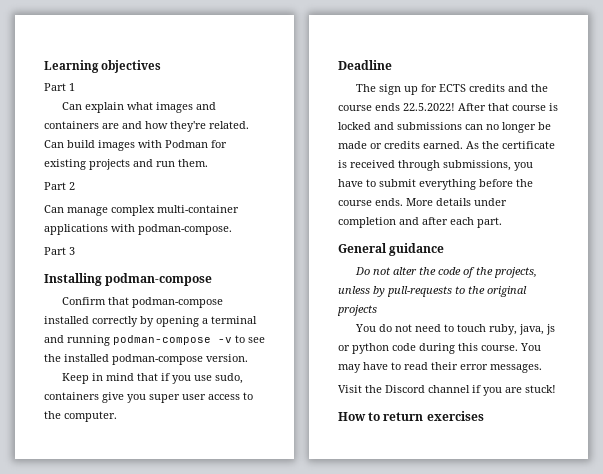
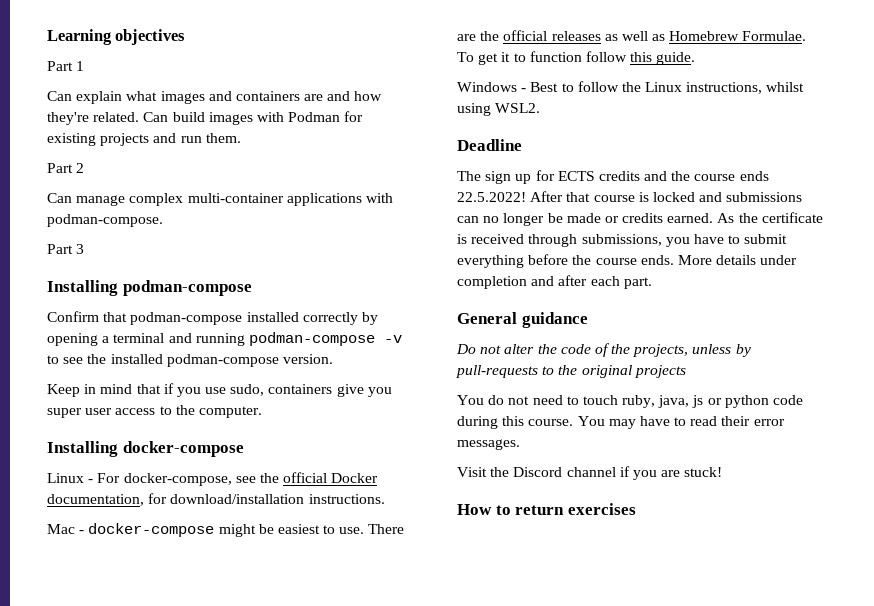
+ Installing docker-compose
+ Linux - For docker-compose, see the official Docker documentation, for download/installation instructions.
+ Mac - docker-compose might be easiest to use. There are the official releases as well as Homebrew Formulae. To get it to function follow this guide.
+ Windows - Best to follow the Linux instructions, whilst using WSL2.

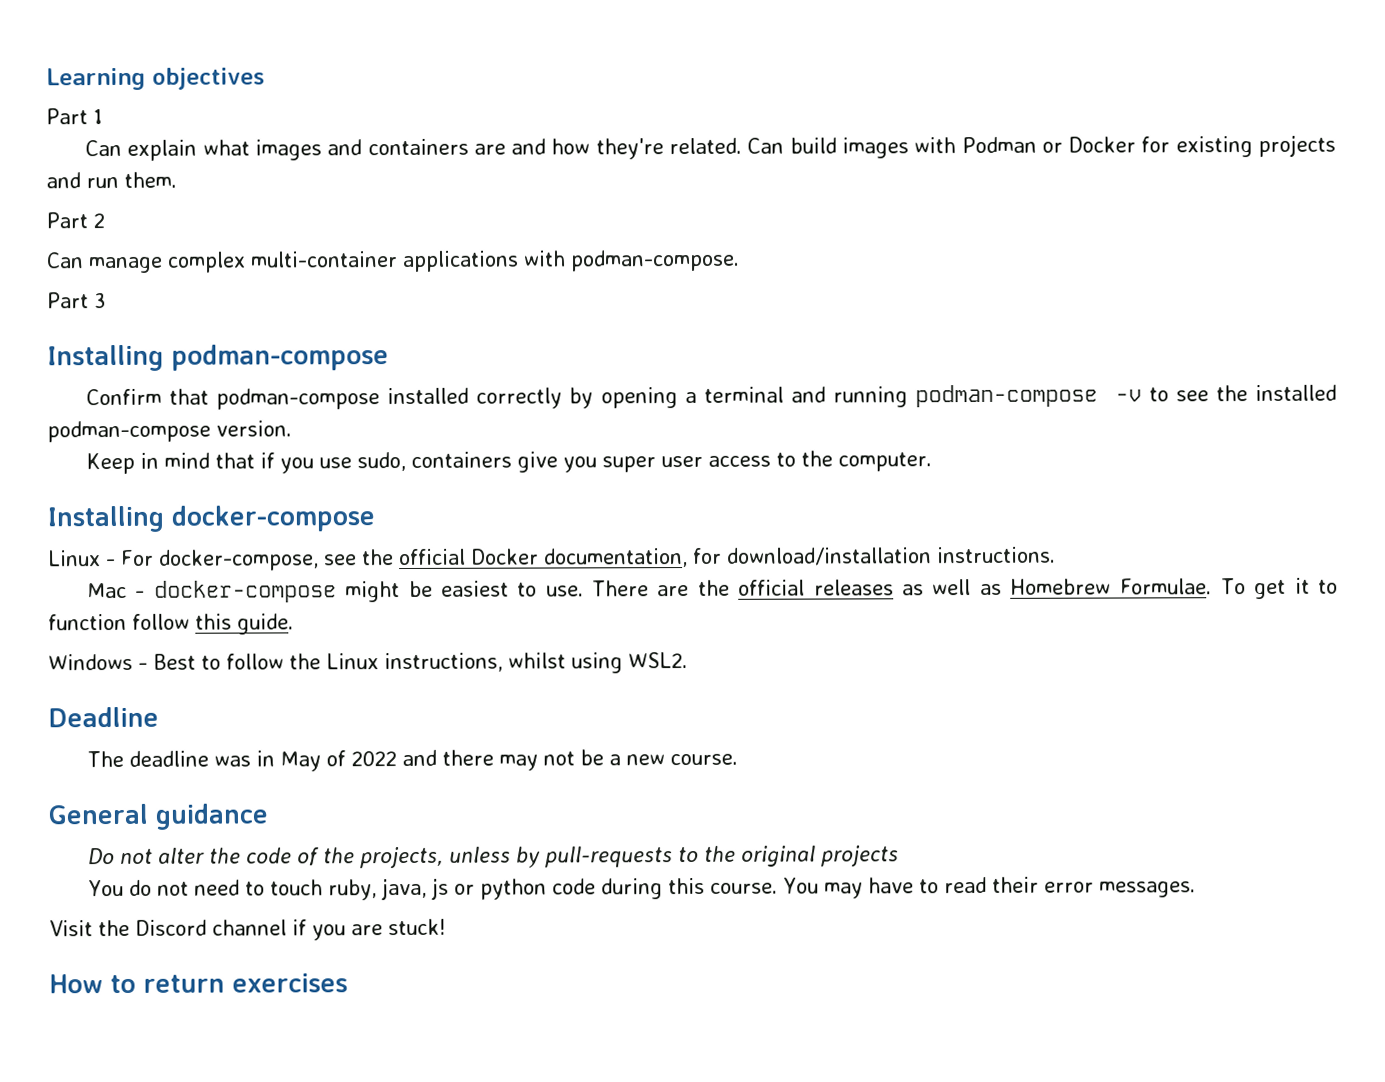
- Can build images with Podman for existing projects and run them.
+ Can build images with Podman or Docker for existing projects and run them.
- The sign up for ECTS credits and the course ends 22.5.2022! After that course is locked and submissions can no longer be made or credits earned. As the certificate is received through submissions, you have to submit everything before the course ends. More details under completion and after each part.
+ The deadline was in May of 2022 and there may not be a new course.

